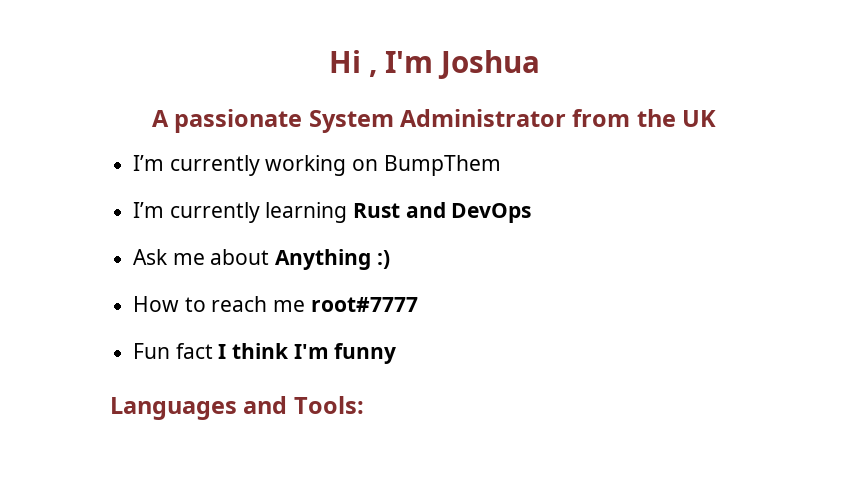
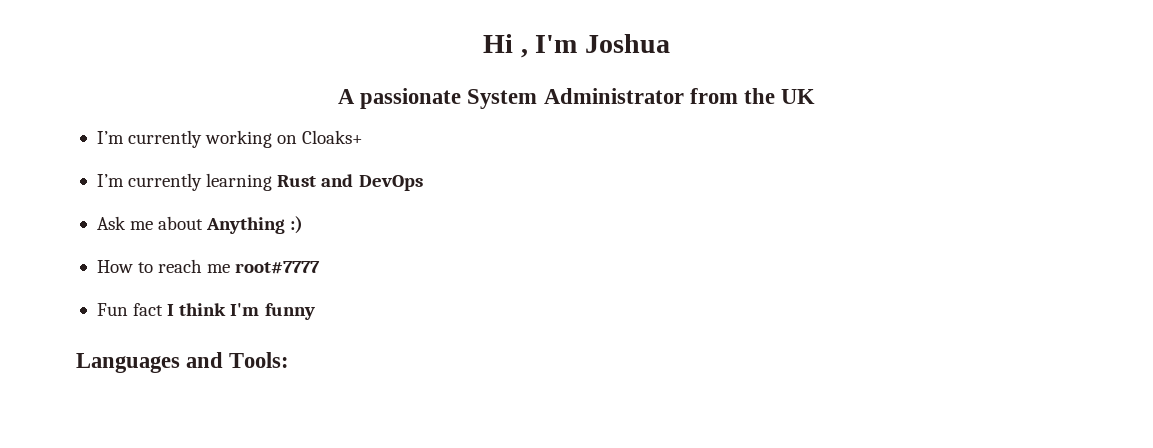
- I’m currently working on BumpThem
+ I’m currently working on Cloaks+

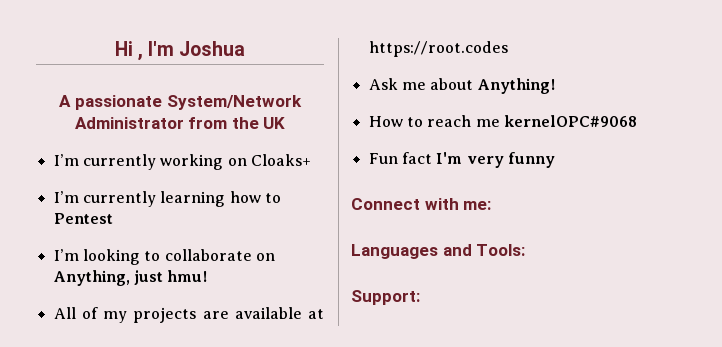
- A passionate System Administrator from the UK
+ A passionate System/Network Administrator from the UK
- I’m currently learning Rust and DevOps
+ I’m currently learning how to Pentest
+ I’m looking to collaborate on Anything, just hmu!
+ All of my projects are available at https://root.codes
- Ask me about Anything :)
+ Ask me about Anything!
- How to reach me root#7777
+ How to reach me kernelOPC#9068
- Fun fact I think I'm funny
+ Fun fact I'm very funny
+ Connect with me:
+ Support:

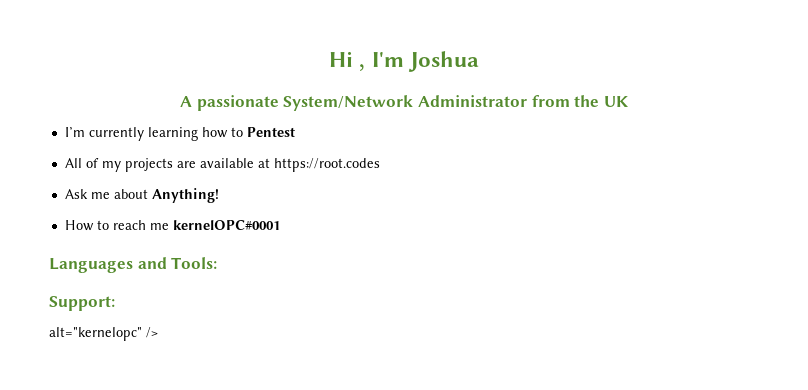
- I’m currently working on Cloaks+
- I’m looking to collaborate on Anything, just hmu!
- How to reach me kernelOPC#9068
- Fun fact I'm very funny
- Connect with me:
+ How to reach me kernelOPC#0001
+ alt="kernelopc" />

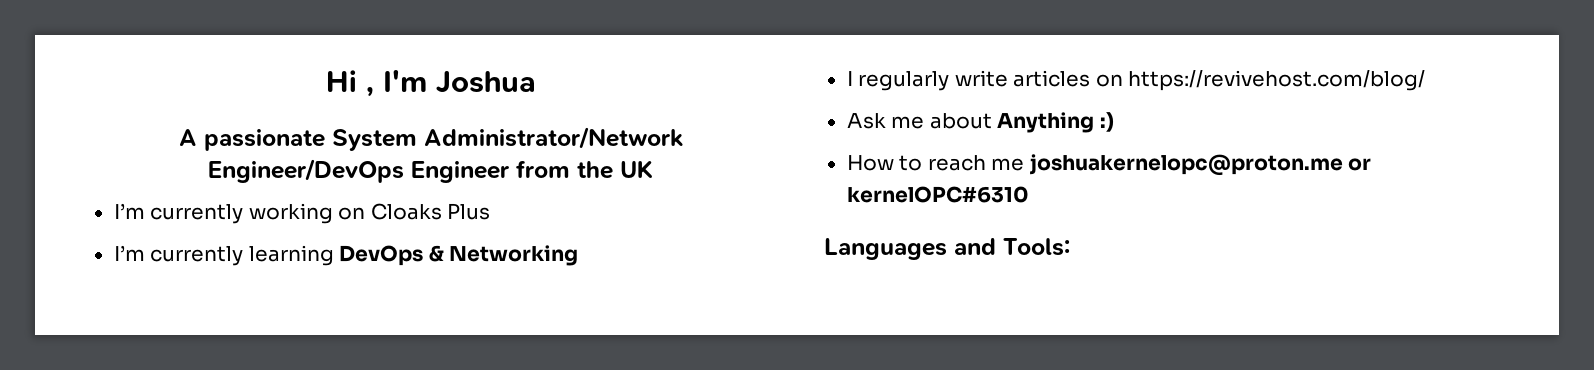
- A passionate System/Network Administrator from the UK
+ A passionate System Administrator/Network Engineer/DevOps Engineer from the UK
- I’m currently learning how to Pentest
- All of my projects are available at https://root.codes
+ I’m currently working on Cloaks Plus
+ I’m currently learning DevOps & Networking
+ I regularly write articles on https://revivehost.com/blog/
- Ask me about Anything!
+ Ask me about Anything :)
- How to reach me kernelOPC#0001
+ How to reach me joshuakernelopc@proton.me or kernelOPC#6310
- Support:
- alt="kernelopc" />

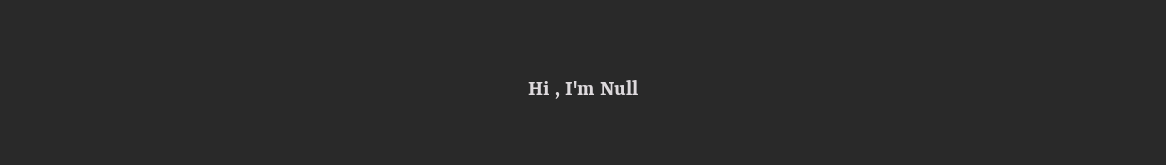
- Hi , I'm Joshua
- A passionate System Administrator/Network Engineer/DevOps Engineer from the UK
- I’m currently working on Cloaks Plus
- I’m currently learning DevOps & Networking
- I regularly write articles on https://revivehost.com/blog/
- Ask me about Anything :)
- How to reach me joshuakernelopc@proton.me or kernelOPC#6310
- Languages and Tools:
+ Hi , I'm Null

